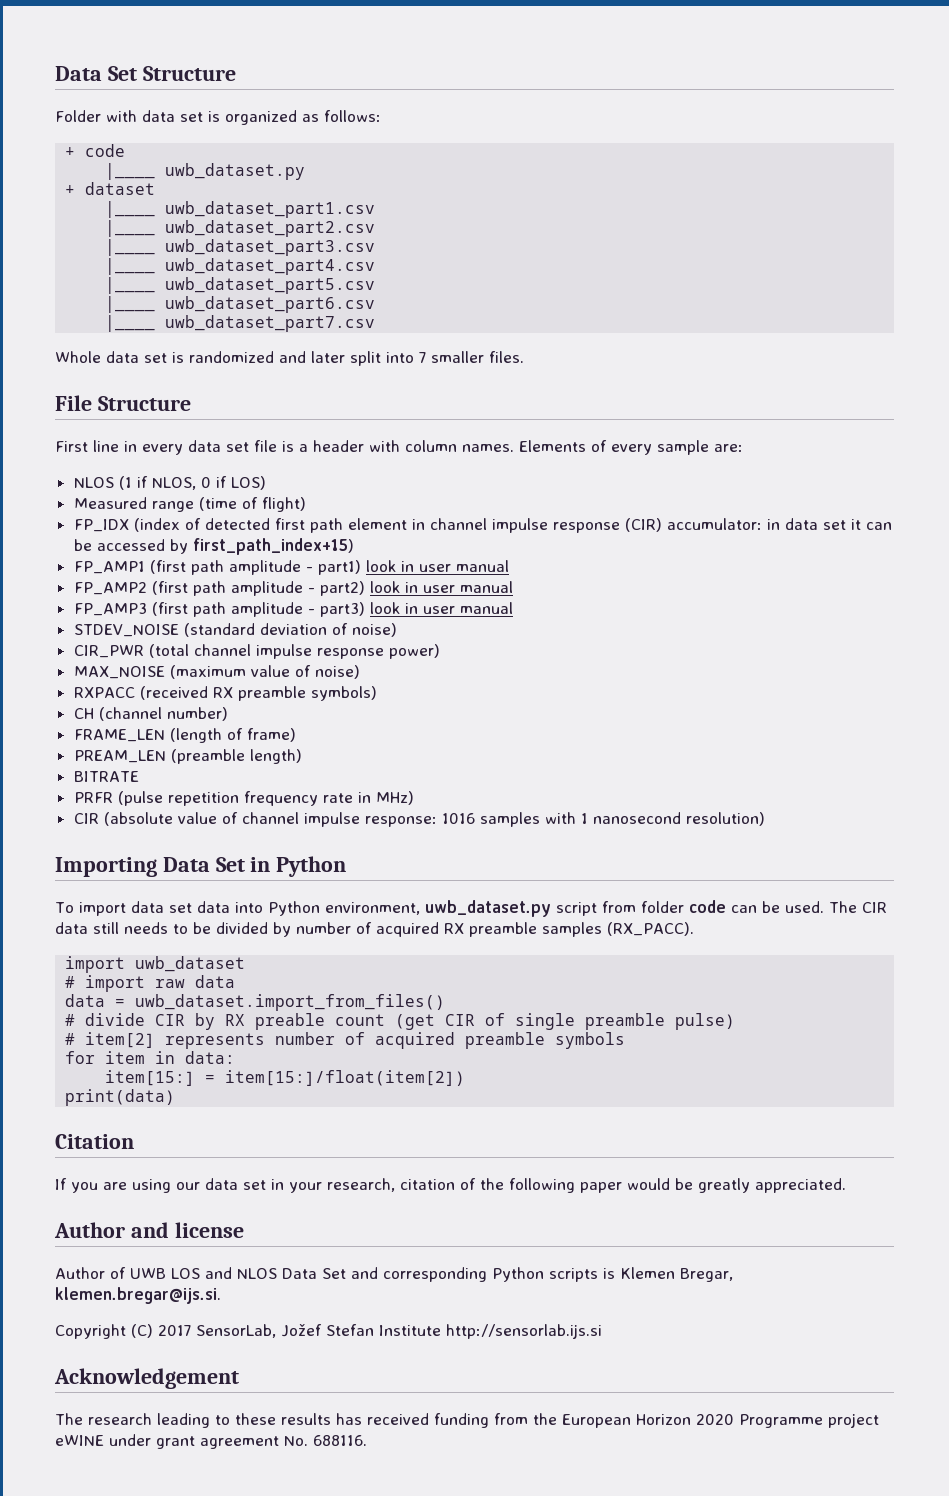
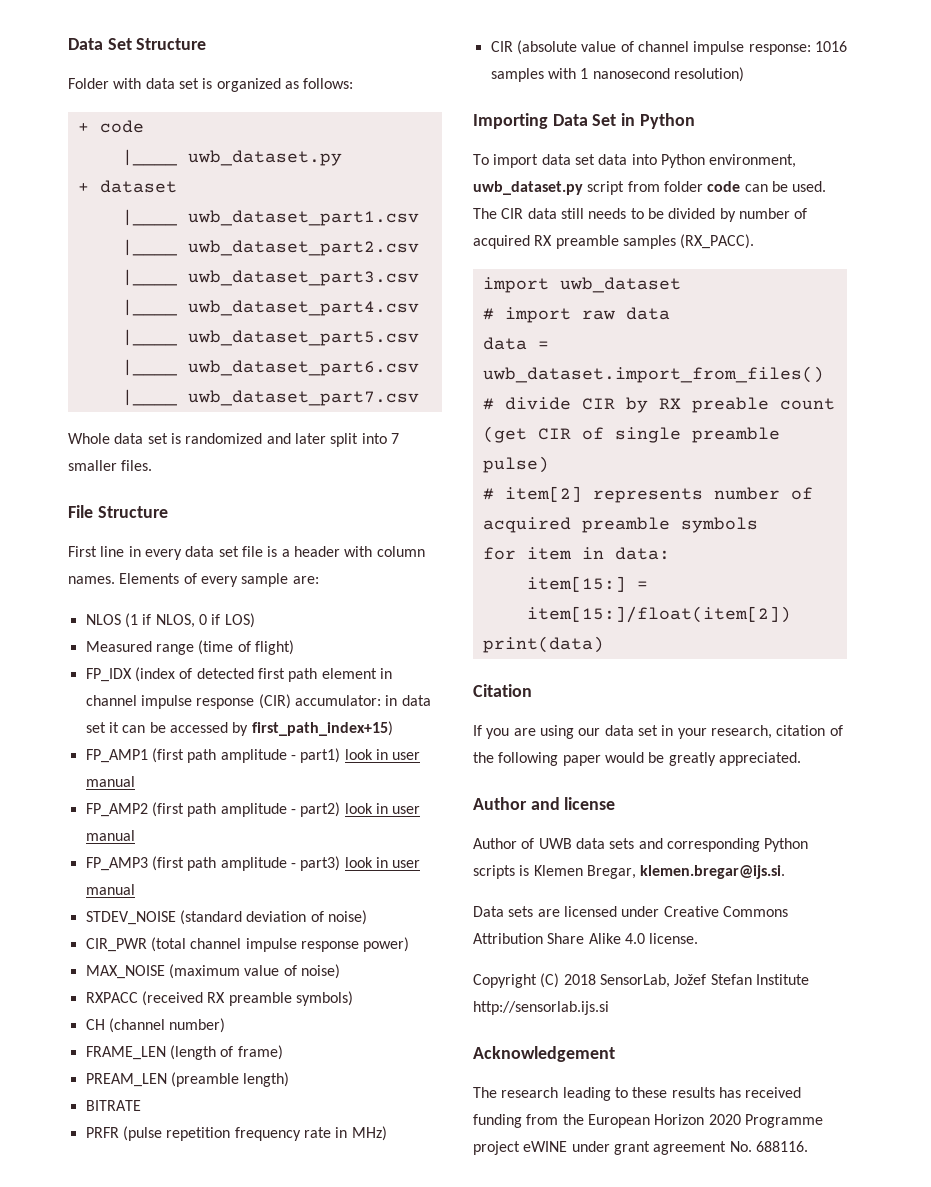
- Author of UWB LOS and NLOS Data Set and corresponding Python scripts is Klemen Bregar, klemen.bregar@ijs.si.
+ Author of UWB data sets and corresponding Python scripts is Klemen Bregar, klemen.bregar@ijs.si.
+ Data sets are licensed under Creative Commons Attribution Share Alike 4.0 license.
- Copyright (C) 2017 SensorLab, Jožef Stefan Institute http://sensorlab.ijs.si
+ Copyright (C) 2018 SensorLab, Jožef Stefan Institute http://sensorlab.ijs.si

